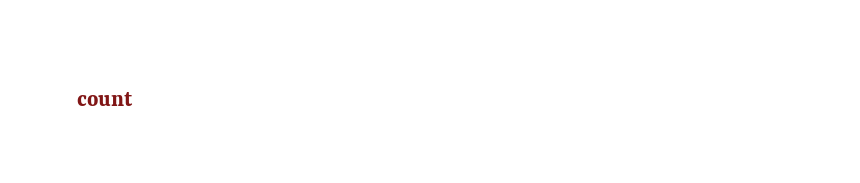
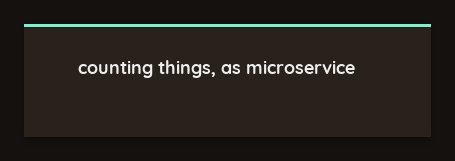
- count
+ counting things, as microservice

